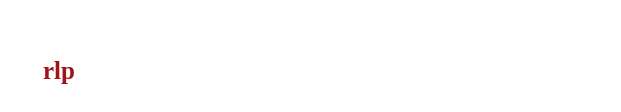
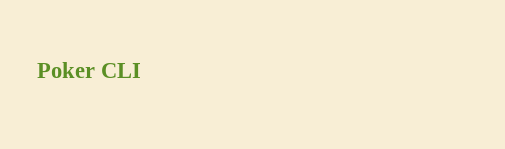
- rlp
+ Poker CLI

